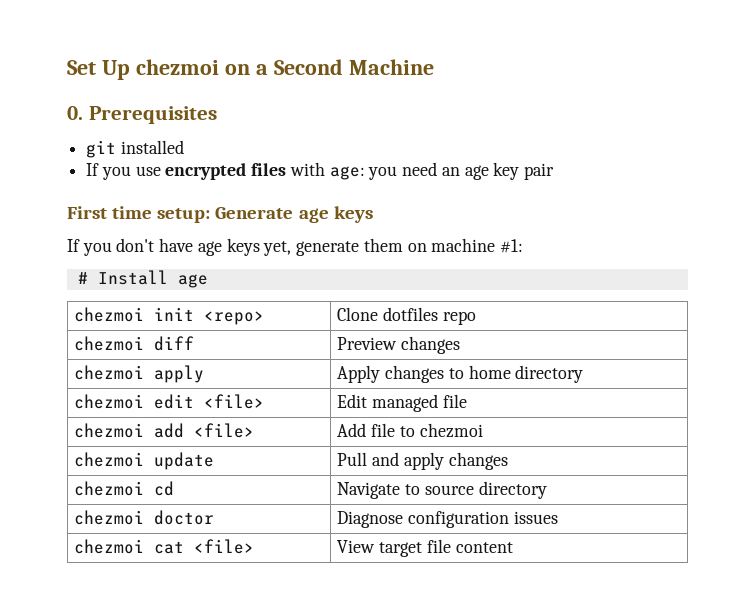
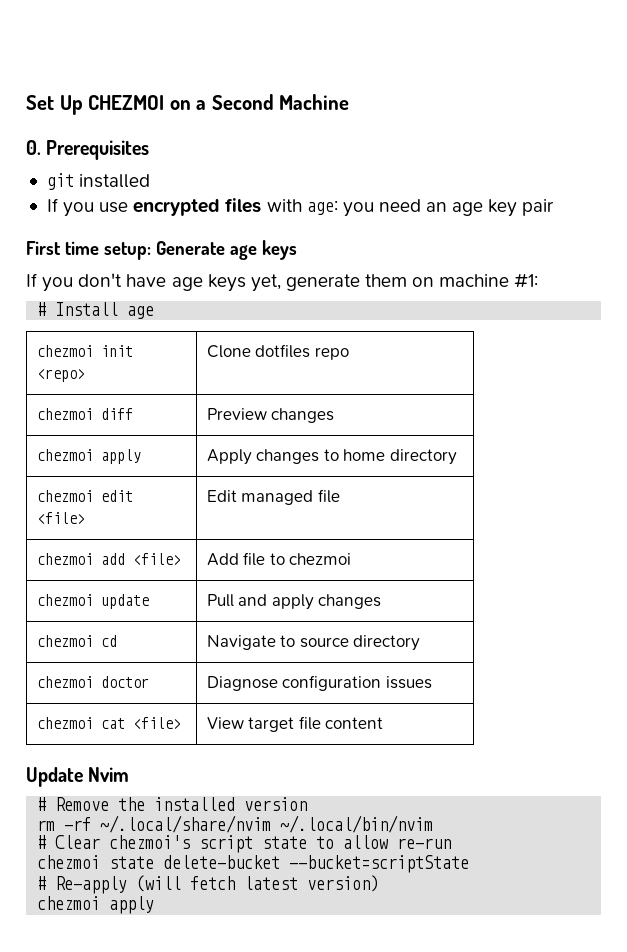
- Set Up chezmoi on a Second Machine
+ Set Up CHEZMOI on a Second Machine
+ Update Nvim
+ # Remove the installed version
+ rm -rf ~/.local/share/nvim ~/.local/bin/nvim
+ # Clear chezmoi's script state to allow re-run
+ chezmoi state delete-bucket --bucket=scriptState
+ # Re-apply (will fetch latest version)
+ chezmoi apply

